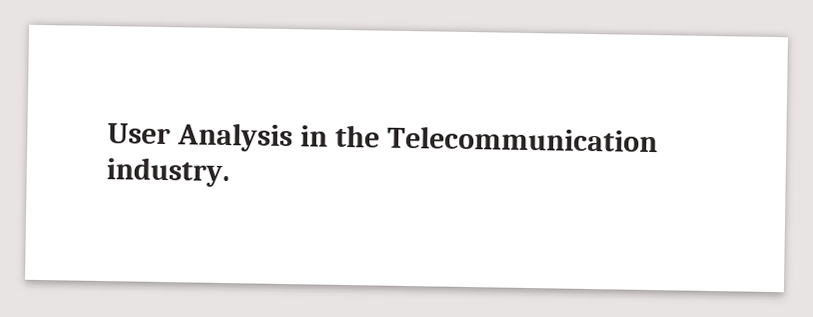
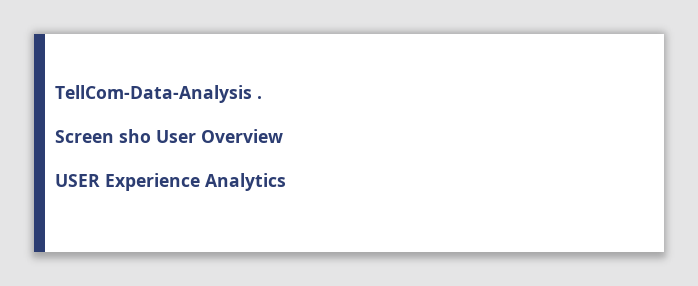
- User Analysis in the Telecommunication industry.
+ TellCom-Data-Analysis .
+ Screen sho User Overview
+ USER Experience Analytics

